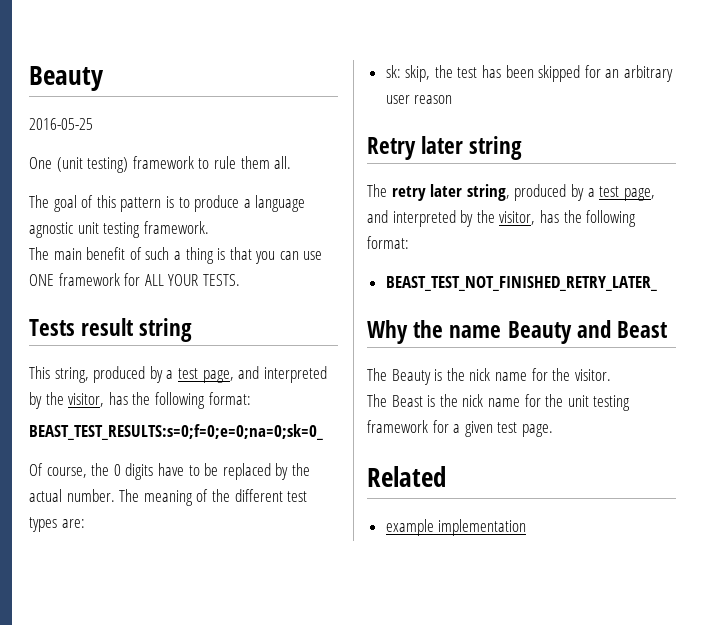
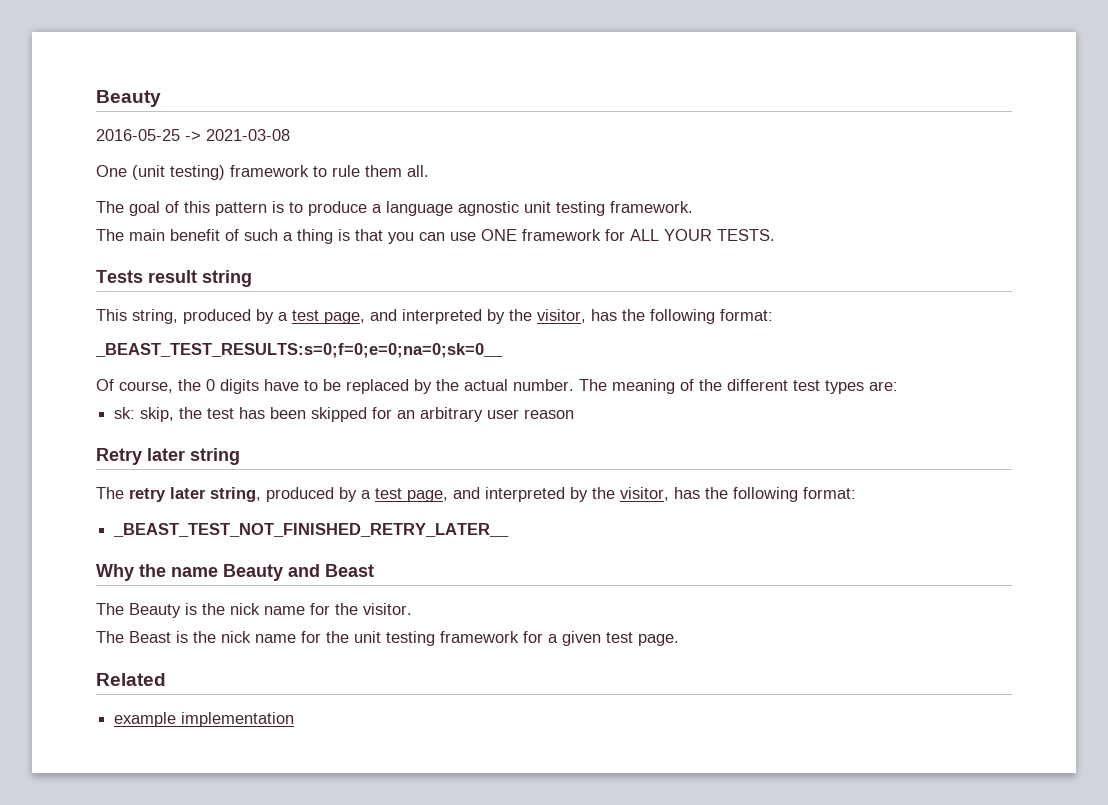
- 2016-05-25
+ 2016-05-25 -> 2021-03-08
- BEAST_TEST_RESULTS:s=0;f=0;e=0;na=0;sk=0_
+ _BEAST_TEST_RESULTS:s=0;f=0;e=0;na=0;sk=0__
- BEAST_TEST_NOT_FINISHED_RETRY_LATER_
+ _BEAST_TEST_NOT_FINISHED_RETRY_LATER__

